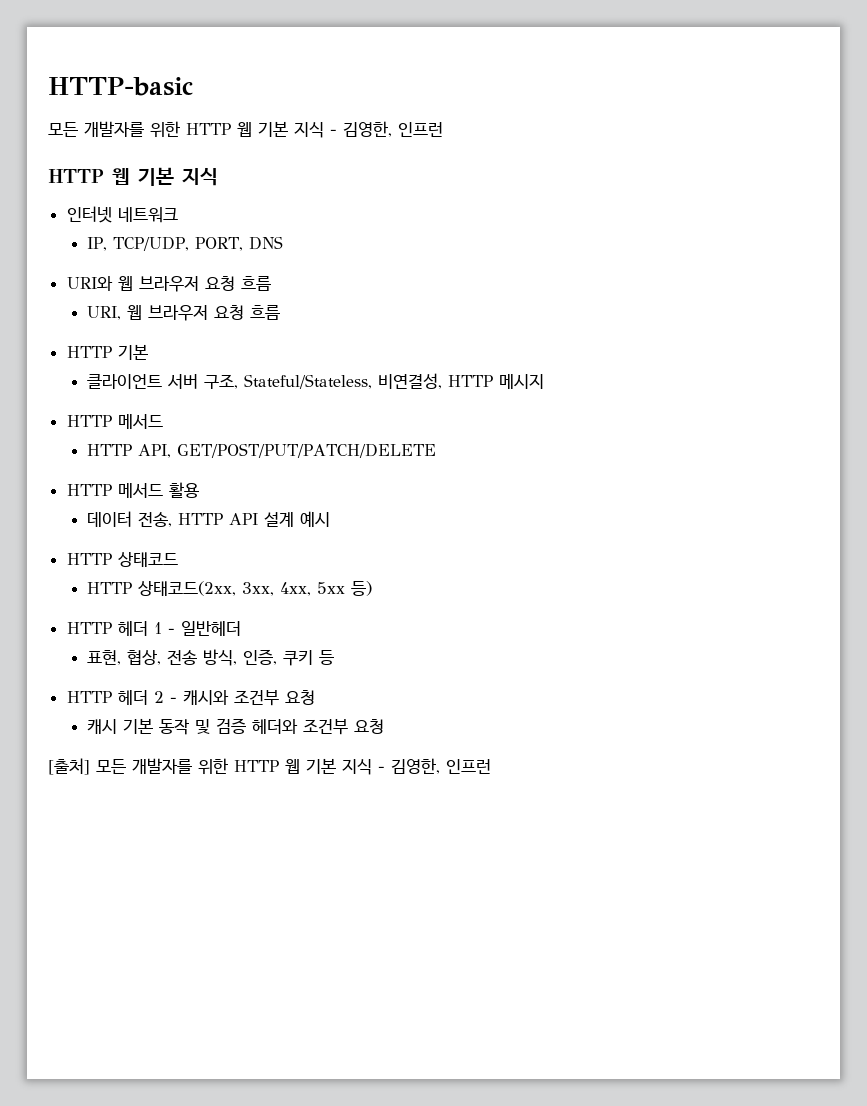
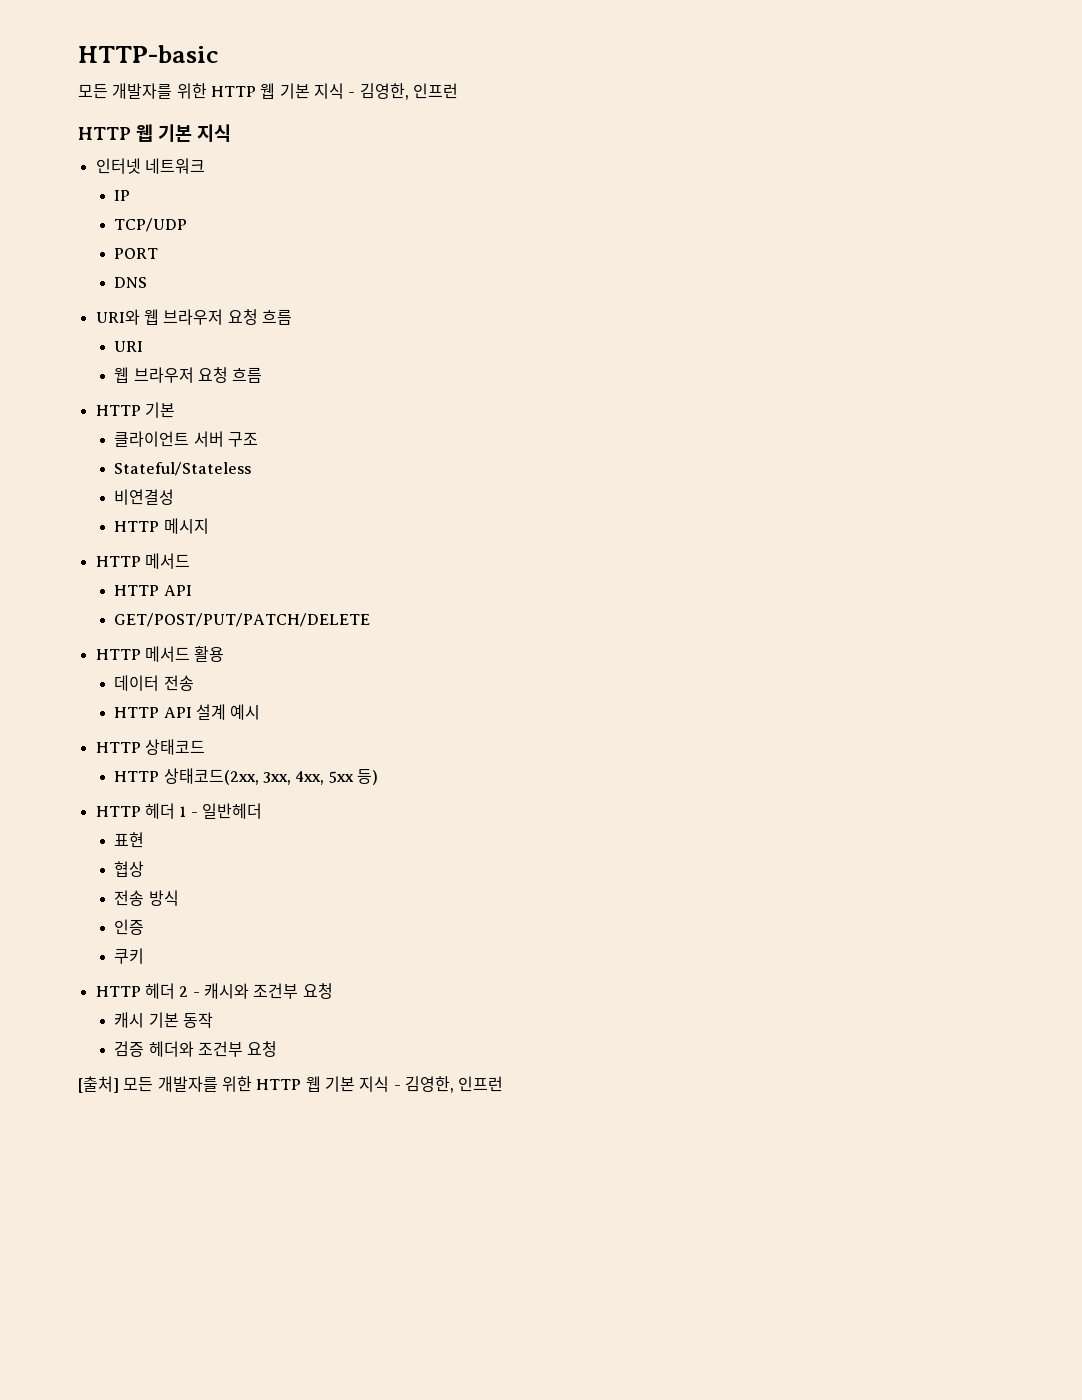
- IP, TCP/UDP, PORT, DNS
+ IP
+ TCP/UDP
+ PORT
+ DNS
- URI, 웹 브라우저 요청 흐름
+ URI
+ 웹 브라우저 요청 흐름
- 클라이언트 서버 구조, Stateful/Stateless, 비연결성, HTTP 메시지
+ 클라이언트 서버 구조
+ Stateful/Stateless
+ 비연결성
+ HTTP 메시지
  HTTP 메서드
- HTTP API, GET/POST/PUT/PATCH/DELETE
+ HTTP API
+ GET/POST/PUT/PATCH/DELETE
- 데이터 전송, HTTP API 설계 예시
+ 데이터 전송
+ HTTP API 설계 예시
- 표현, 협상, 전송 방식, 인증, 쿠키 등
+ 표현
+ 협상
+ 전송 방식
+ 인증
+ 쿠키
- 캐시 기본 동작 및 검증 헤더와 조건부 요청
+ 캐시 기본 동작
+ 검증 헤더와 조건부 요청

